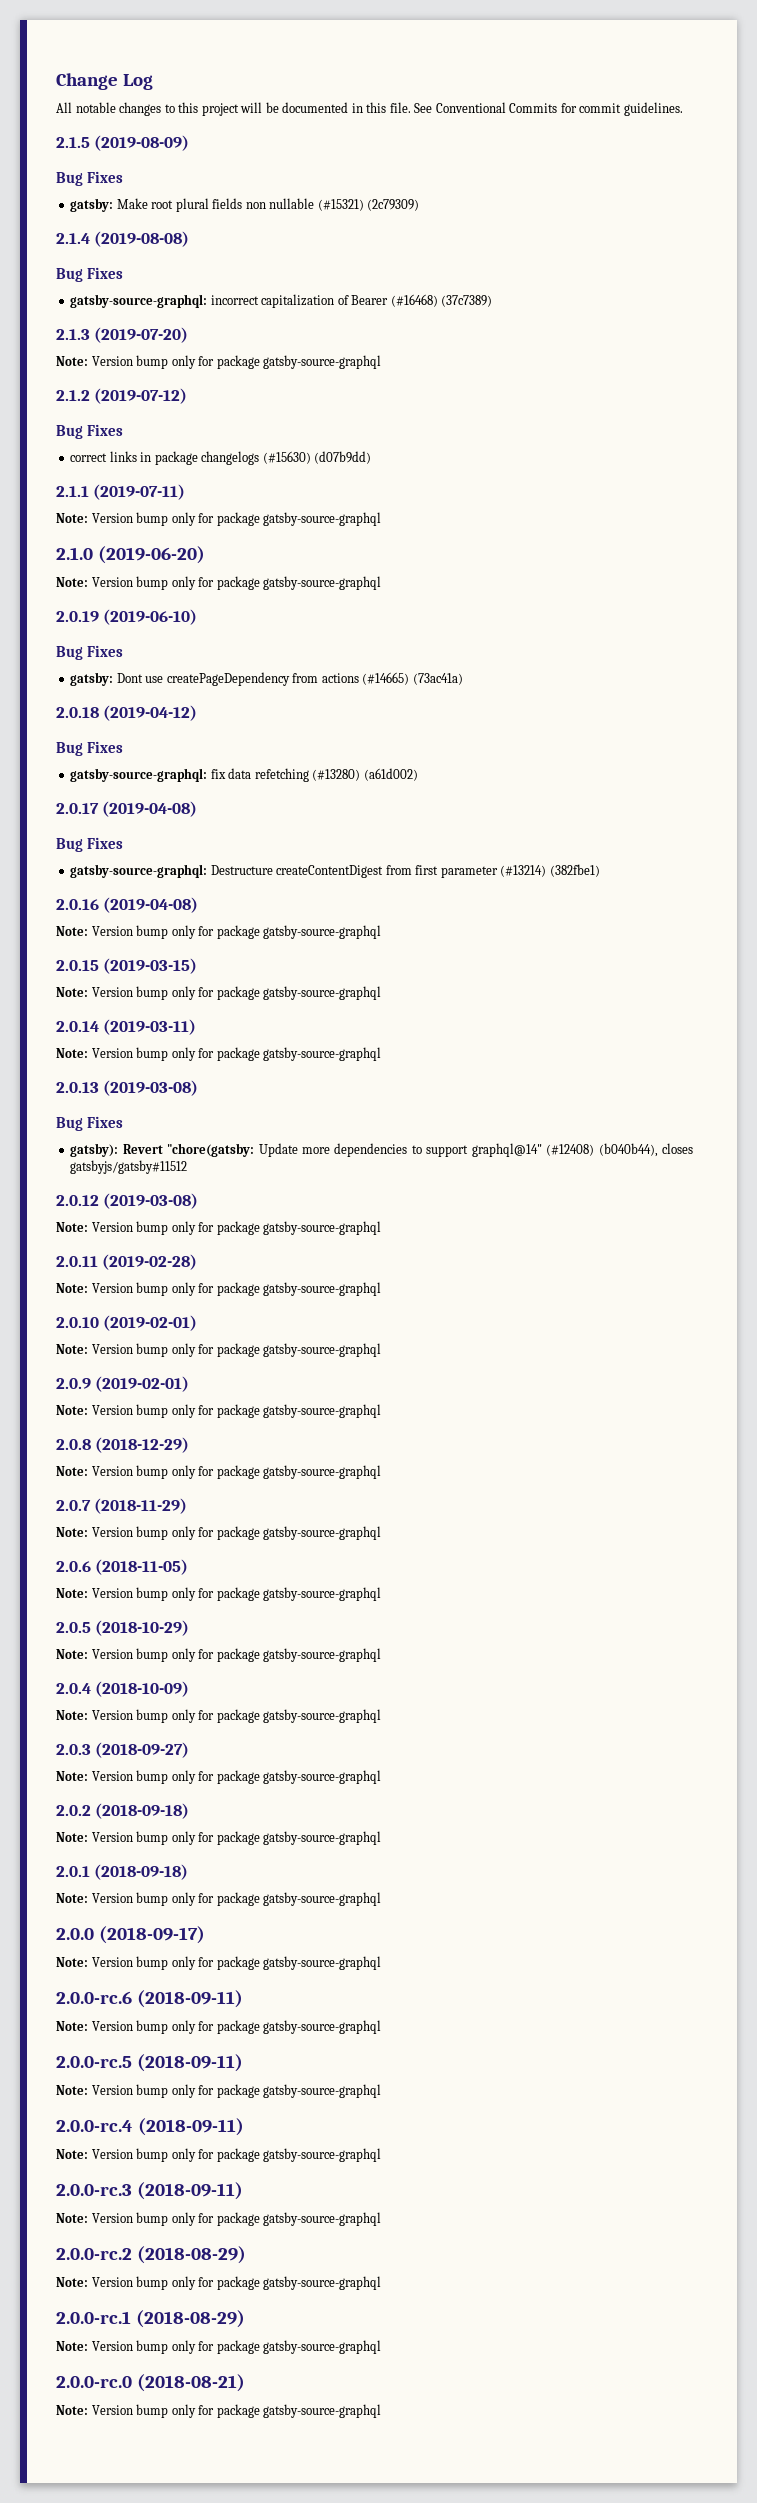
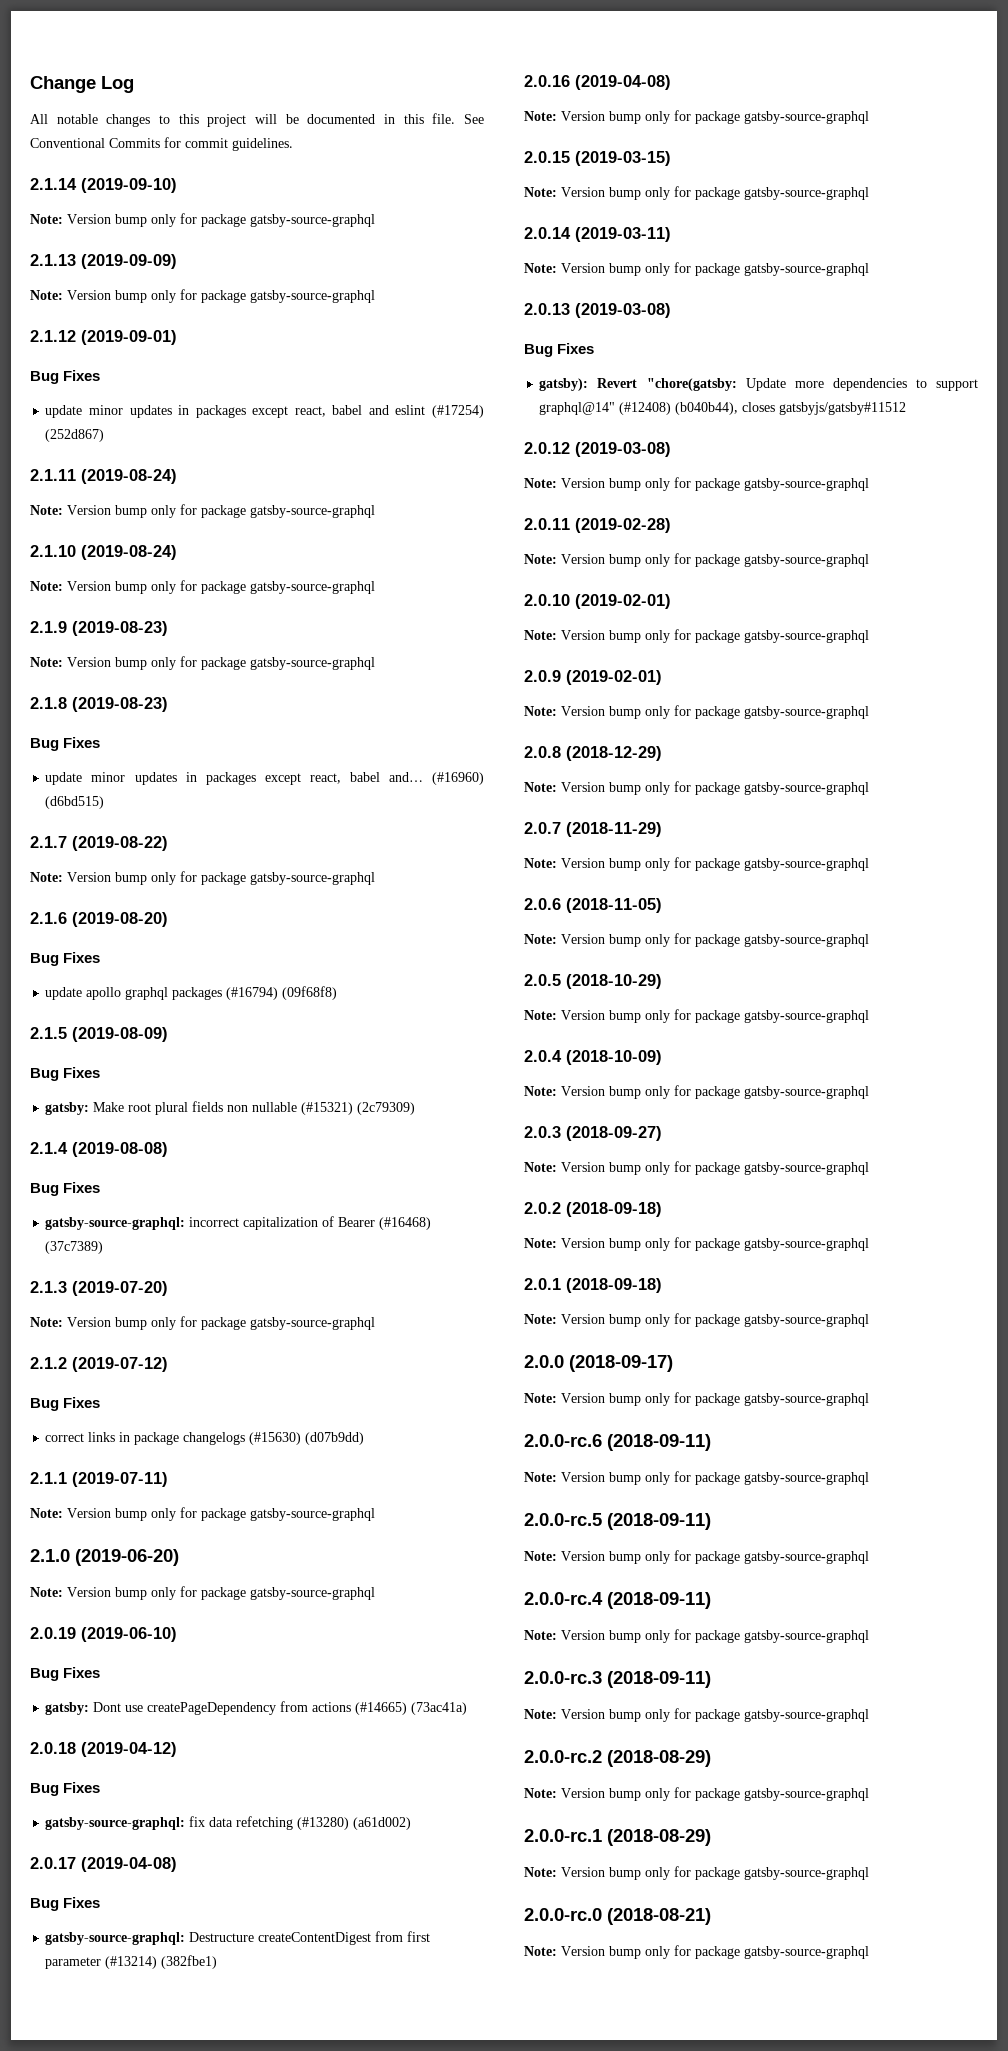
+ 2.1.14 (2019-09-10)
+ Note: Version bump only for package gatsby-source-graphql
+ 2.1.13 (2019-09-09)
+ Note: Version bump only for package gatsby-source-graphql
+ 2.1.12 (2019-09-01)
+ Bug Fixes
+ update minor updates in packages except react, babel and eslint (#17254) (252d867)
+ 2.1.11 (2019-08-24)
+ Note: Version bump only for package gatsby-source-graphql
+ 2.1.10 (2019-08-24)
+ Note: Version bump only for package gatsby-source-graphql
+ 2.1.9 (2019-08-23)
+ Note: Version bump only for package gatsby-source-graphql
+ 2.1.8 (2019-08-23)
+ Bug Fixes
+ update minor updates in packages except react, babel and… (#16960) (d6bd515)
+ 2.1.7 (2019-08-22)
+ Note: Version bump only for package gatsby-source-graphql
+ 2.1.6 (2019-08-20)
+ Bug Fixes
+ update apollo graphql packages (#16794) (09f68f8)

